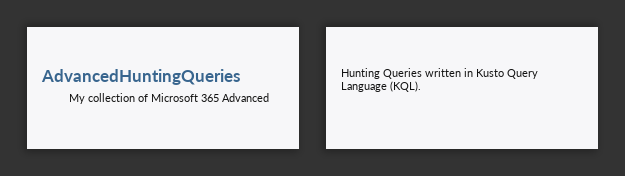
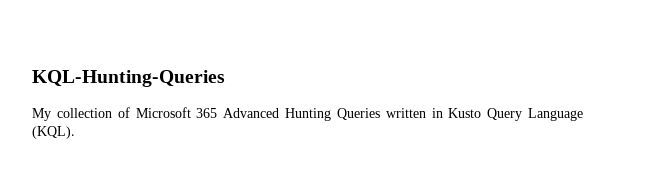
- AdvancedHuntingQueries
+ KQL-Hunting-Queries

